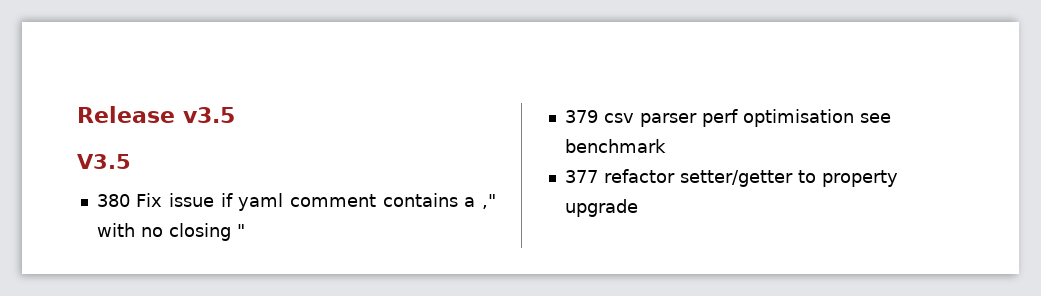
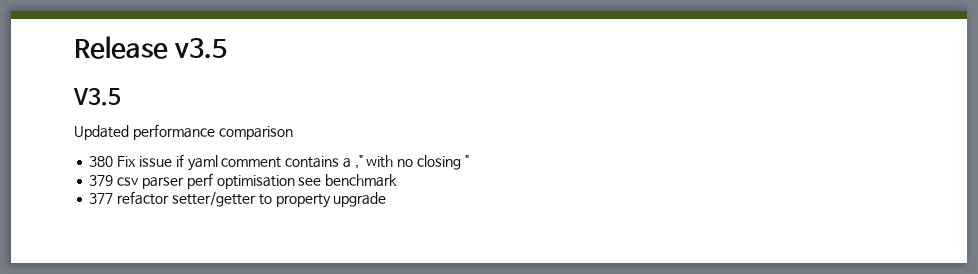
+ Updated performance comparison

